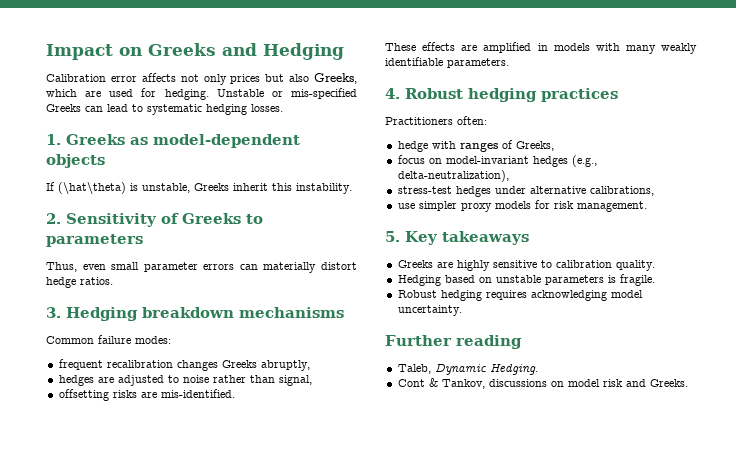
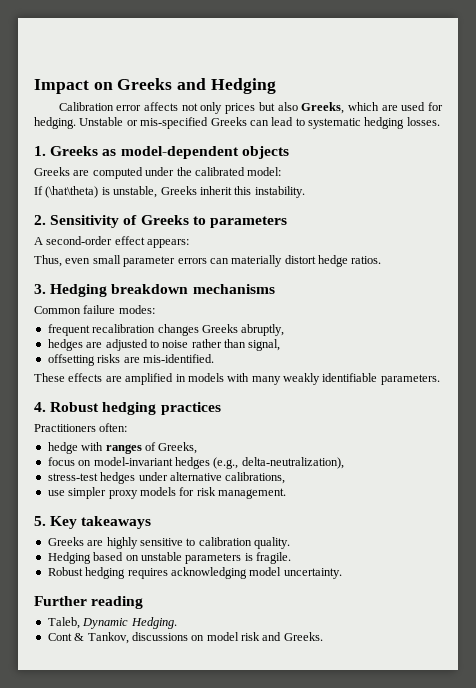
+ Greeks are computed under the calibrated model:
+ A second-order effect appears:

